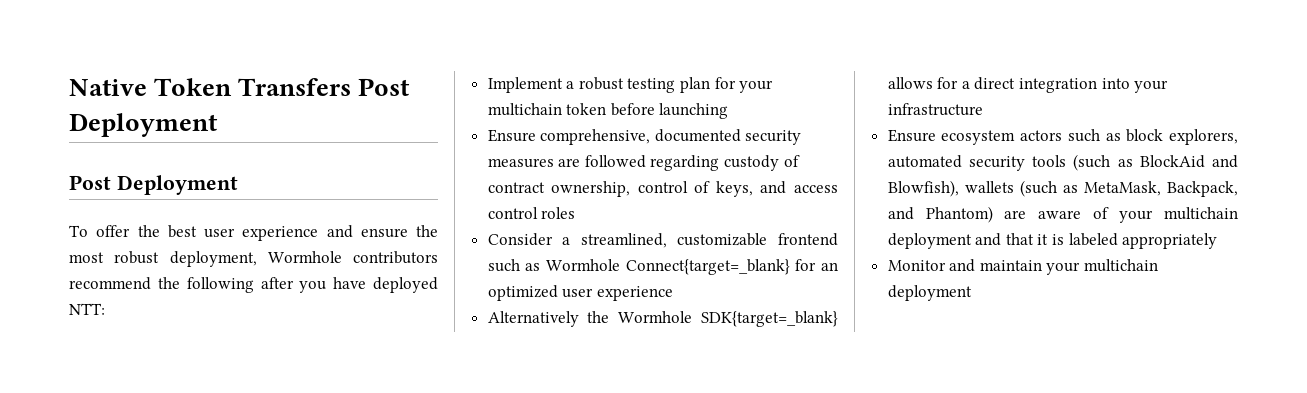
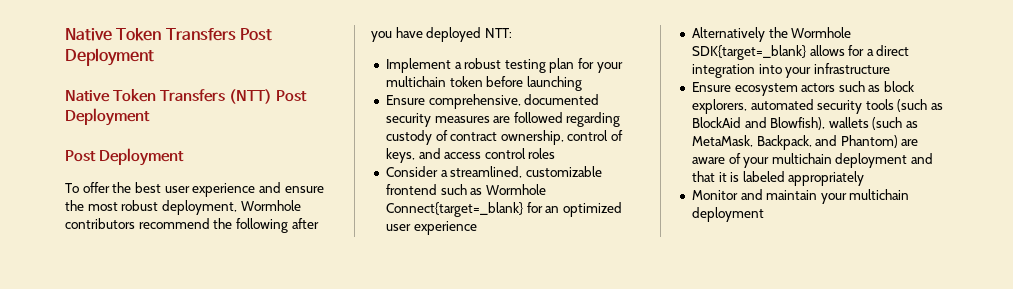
+ Native Token Transfers (NTT) Post Deployment

